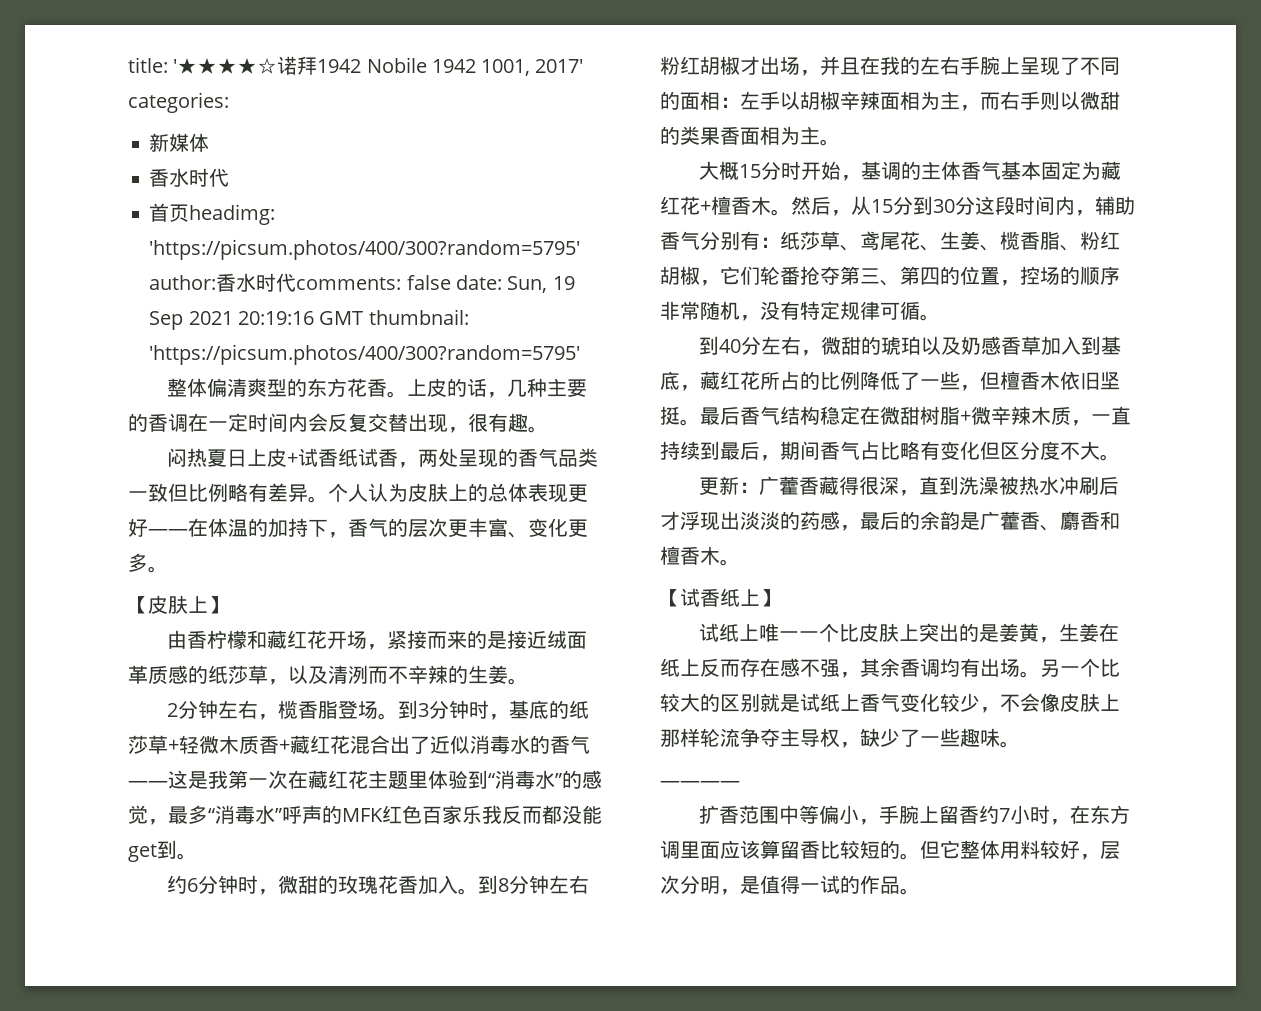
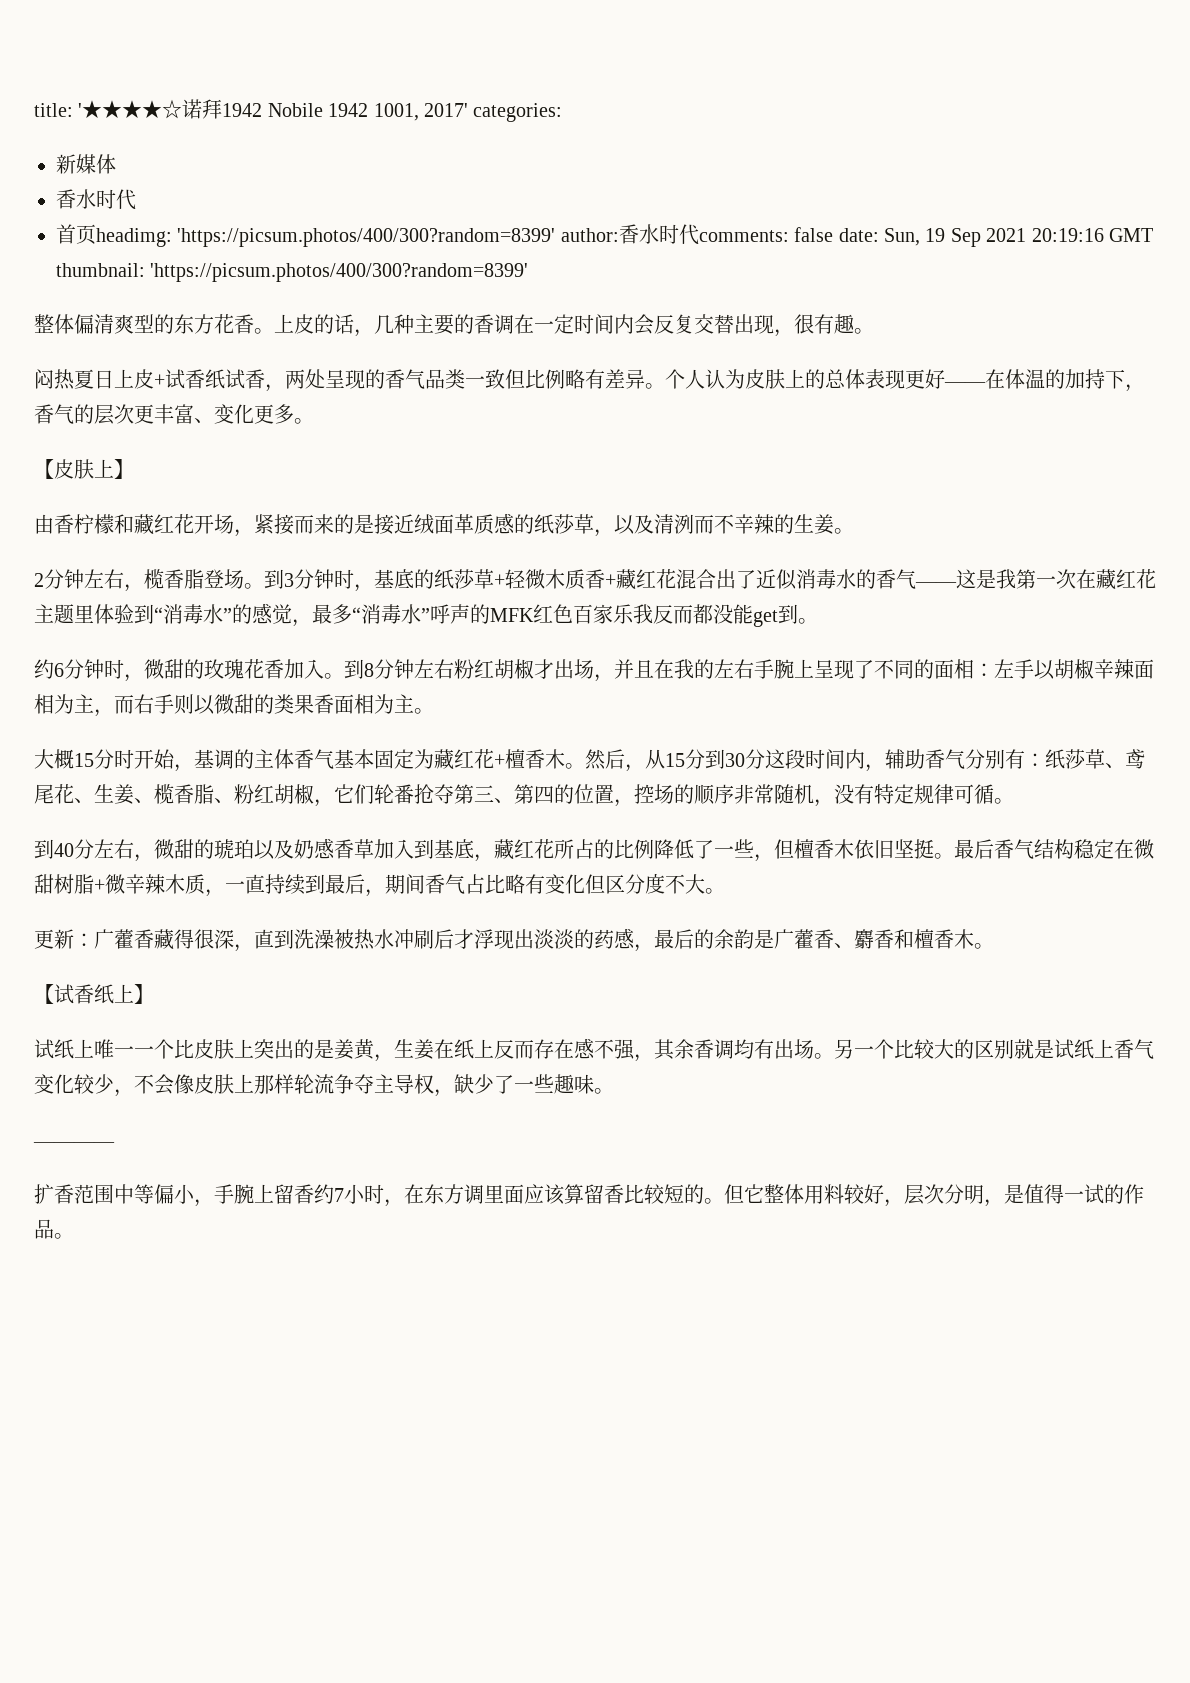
- 首页headimg: 'https://picsum.photos/400/300?random=5795' author:香水时代comments: false date: Sun, 19 Sep 2021 20:19:16 GMT thumbnail: 'https://picsum.photos/400/300?random=5795'
+ 首页headimg: 'https://picsum.photos/400/300?random=8399' author:香水时代comments: false date: Sun, 19 Sep 2021 20:19:16 GMT thumbnail: 'https://picsum.photos/400/300?random=8399'

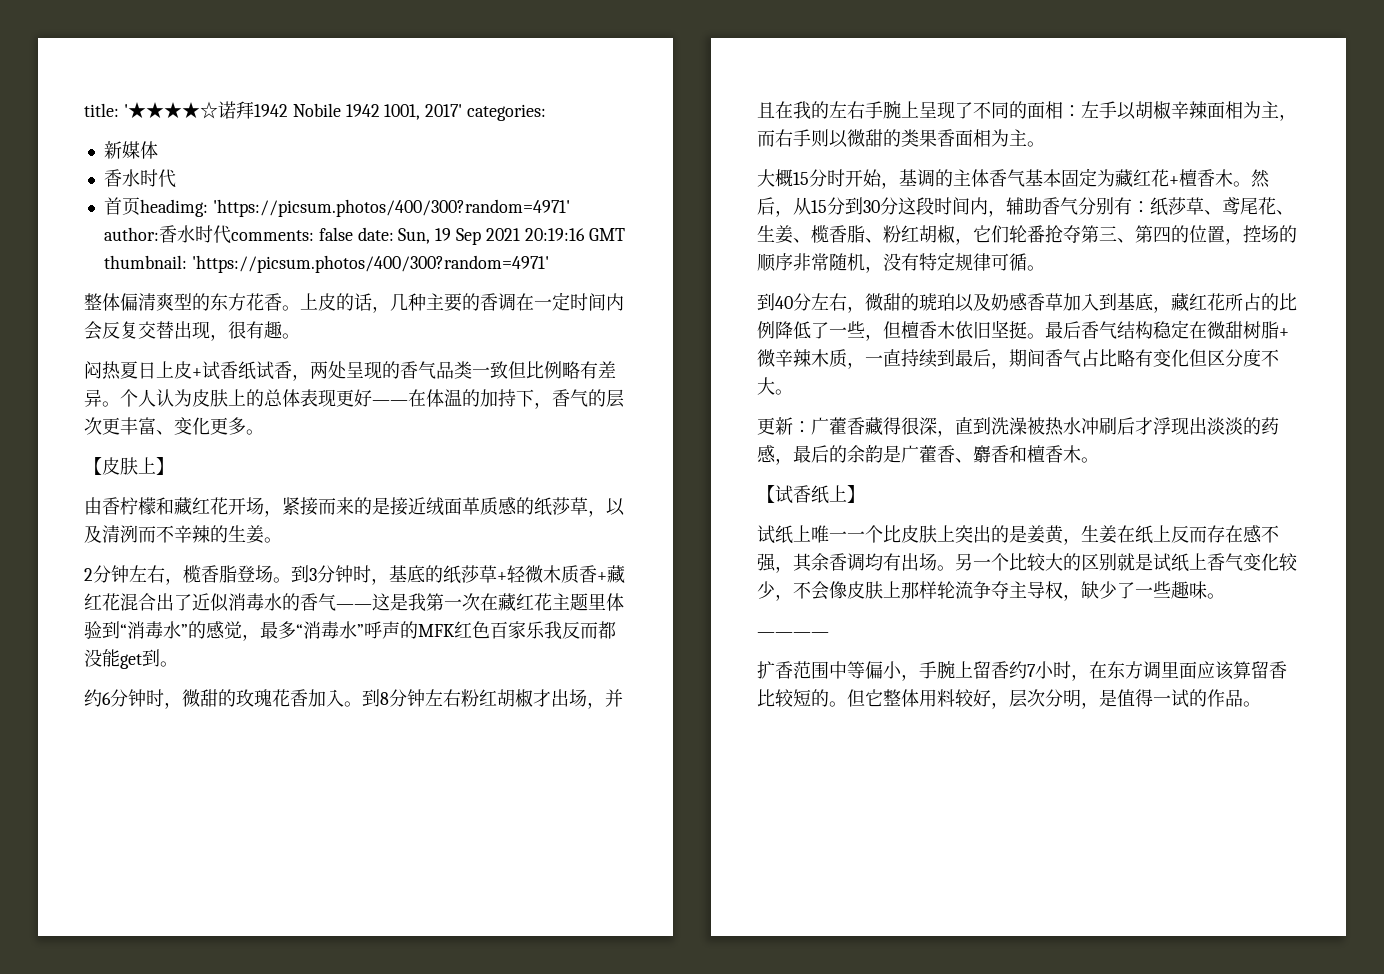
- 首页headimg: 'https://picsum.photos/400/300?random=8399' author:香水时代comments: false date: Sun, 19 Sep 2021 20:19:16 GMT thumbnail: 'https://picsum.photos/400/300?random=8399'
+ 首页headimg: 'https://picsum.photos/400/300?random=4971' author:香水时代comments: false date: Sun, 19 Sep 2021 20:19:16 GMT thumbnail: 'https://picsum.photos/400/300?random=4971'

